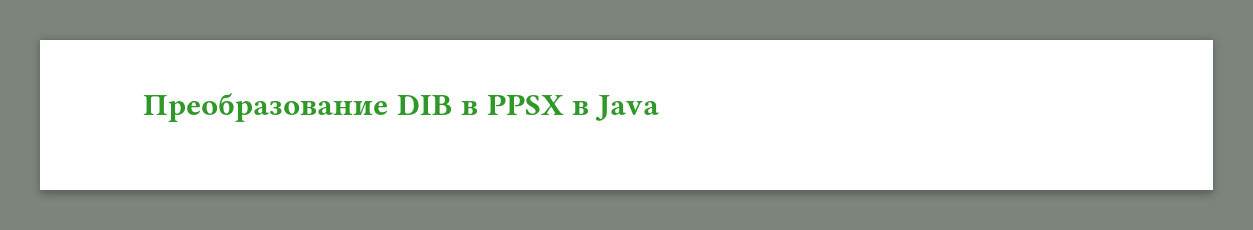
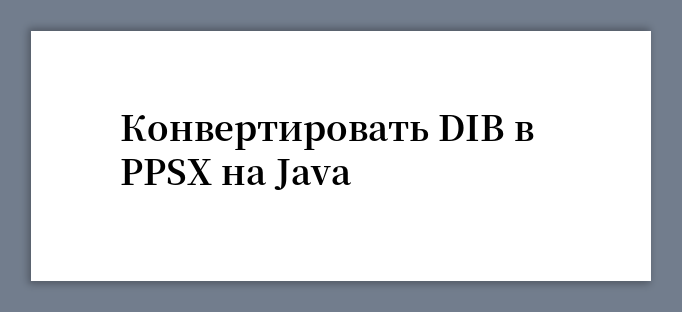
- Преобразование DIB в PPSX в Java
+ Конвертировать DIB в PPSX на Java

